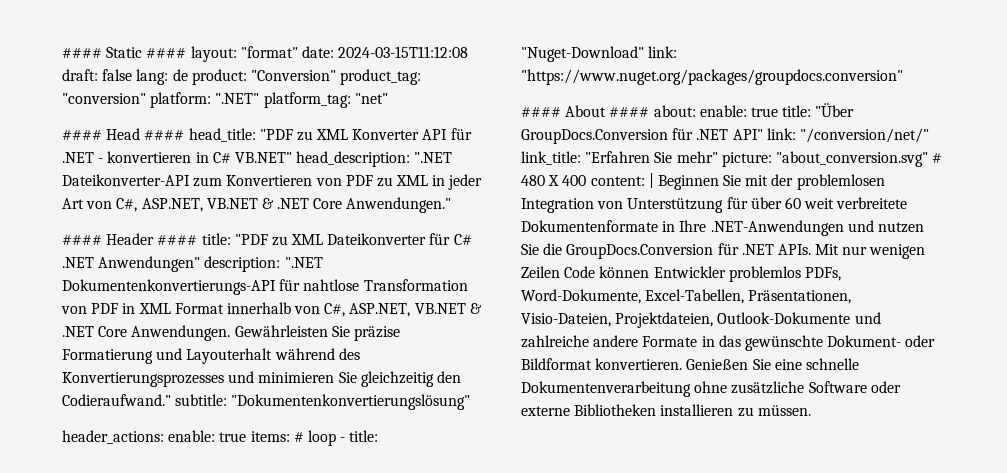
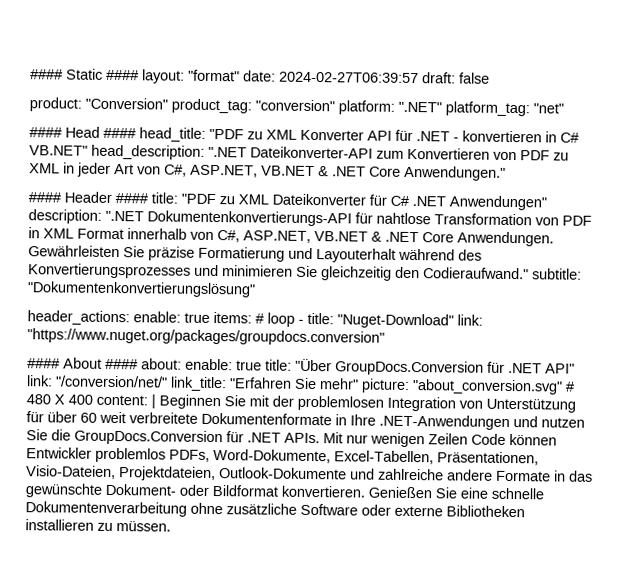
- #### Static #### layout: "format" date: 2024-03-15T11:12:08 draft: false lang: de product: "Conversion" product_tag: "conversion" platform: ".NET" platform_tag: "net"
+ #### Static #### layout: "format" date: 2024-02-27T06:39:57 draft: false
+ product: "Conversion" product_tag: "conversion" platform: ".NET" platform_tag: "net"

